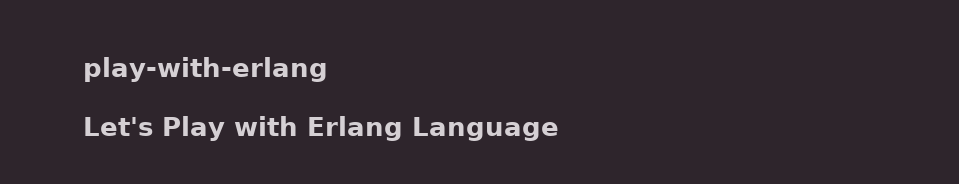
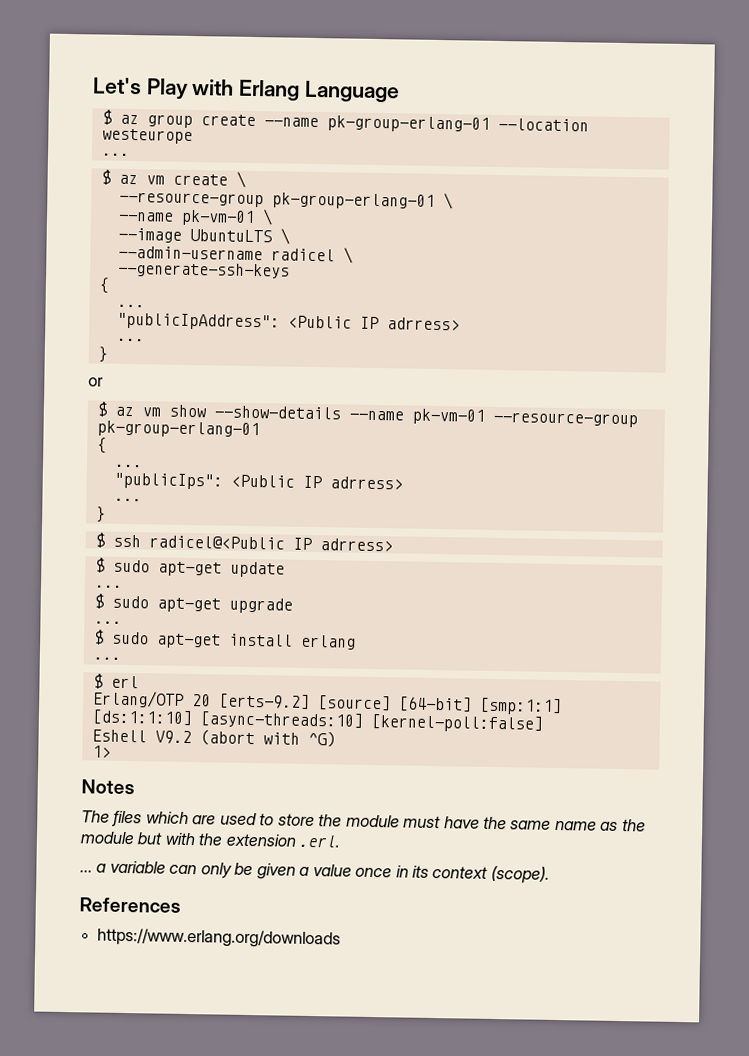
- play-with-erlang
+ $ az group create --name pk-group-erlang-01 --location westeurope
+ ...
+ $ az vm create \
+ --resource-group pk-group-erlang-01 \
+ --name pk-vm-01 \
+ --image UbuntuLTS \
+ --admin-username radicel \
+ --generate-ssh-keys
+ {
+ ...
+ "publicIpAddress": <Public IP adrress>
+ ...
+ }
+ or
+ $ az vm show --show-details --name pk-vm-01 --resource-group pk-group-erlang-01
+ {
+ ...
+ "publicIps": <Public IP adrress>
+ ...
+ }
+ $ ssh radicel@<Public IP adrress>
+ $ sudo apt-get update
+ ...
+ $ sudo apt-get upgrade
+ ...
+ $ sudo apt-get install erlang
+ ...
+ $ erl
+ Erlang/OTP 20 [erts-9.2] [source] [64-bit] [smp:1:1] [ds:1:1:10] [async-threads:10] [kernel-poll:false]
+ Eshell V9.2 (abort with ^G)
+ 1>
+ Notes
+ The files which are used to store the module must have the same name as the module but with the extension .erl.
+ ... a variable can only be given a value once in its context (scope).
+ References
+ https://www.erlang.org/downloads

